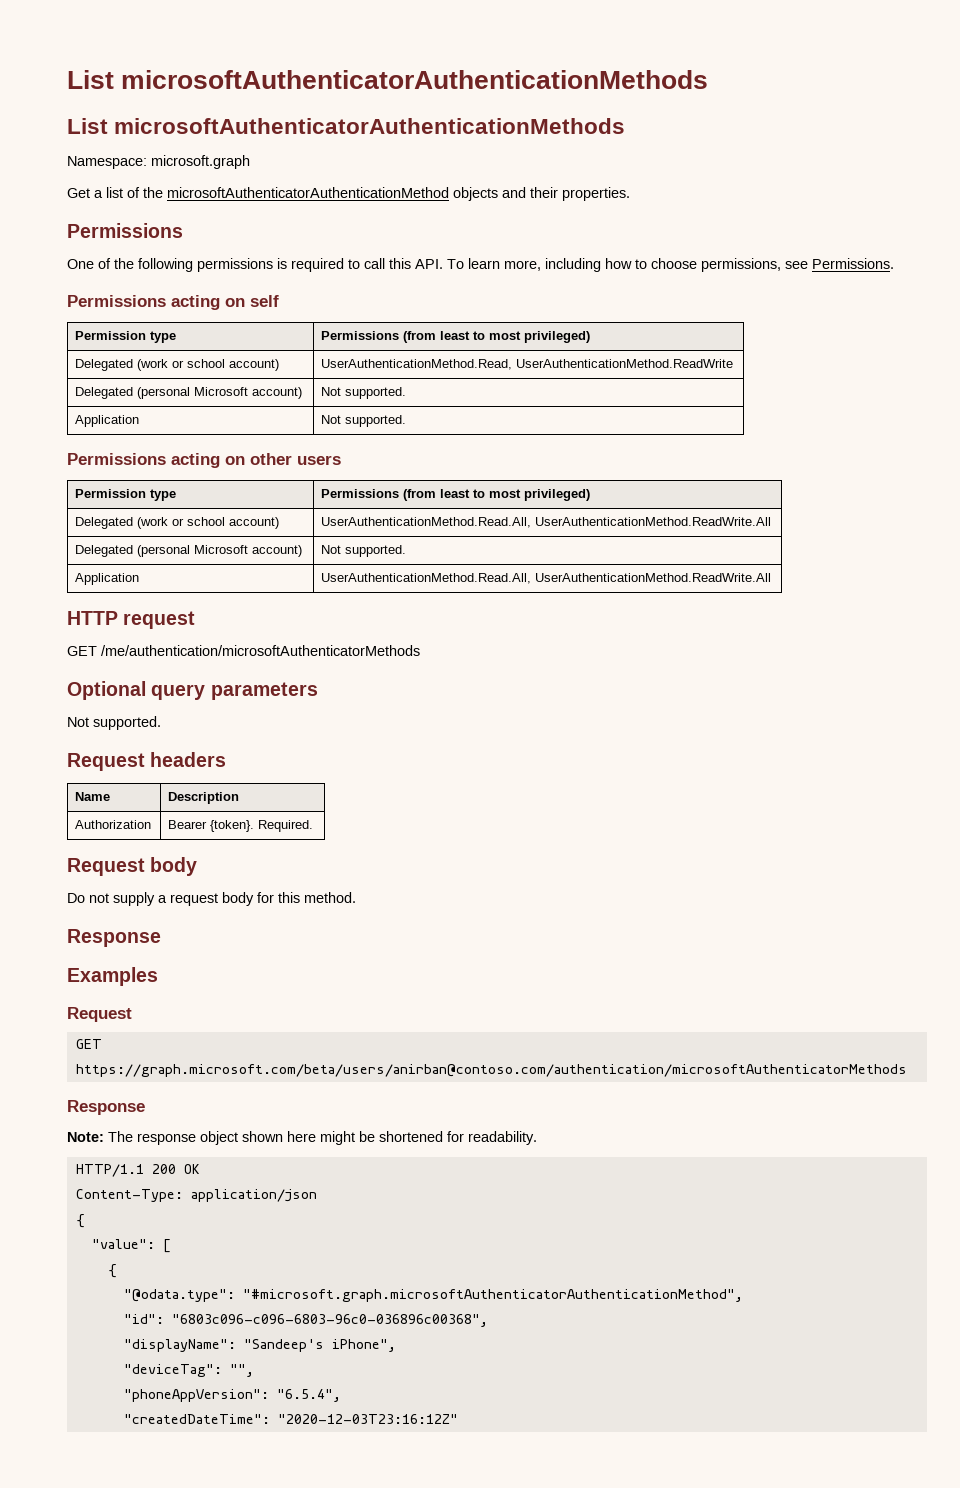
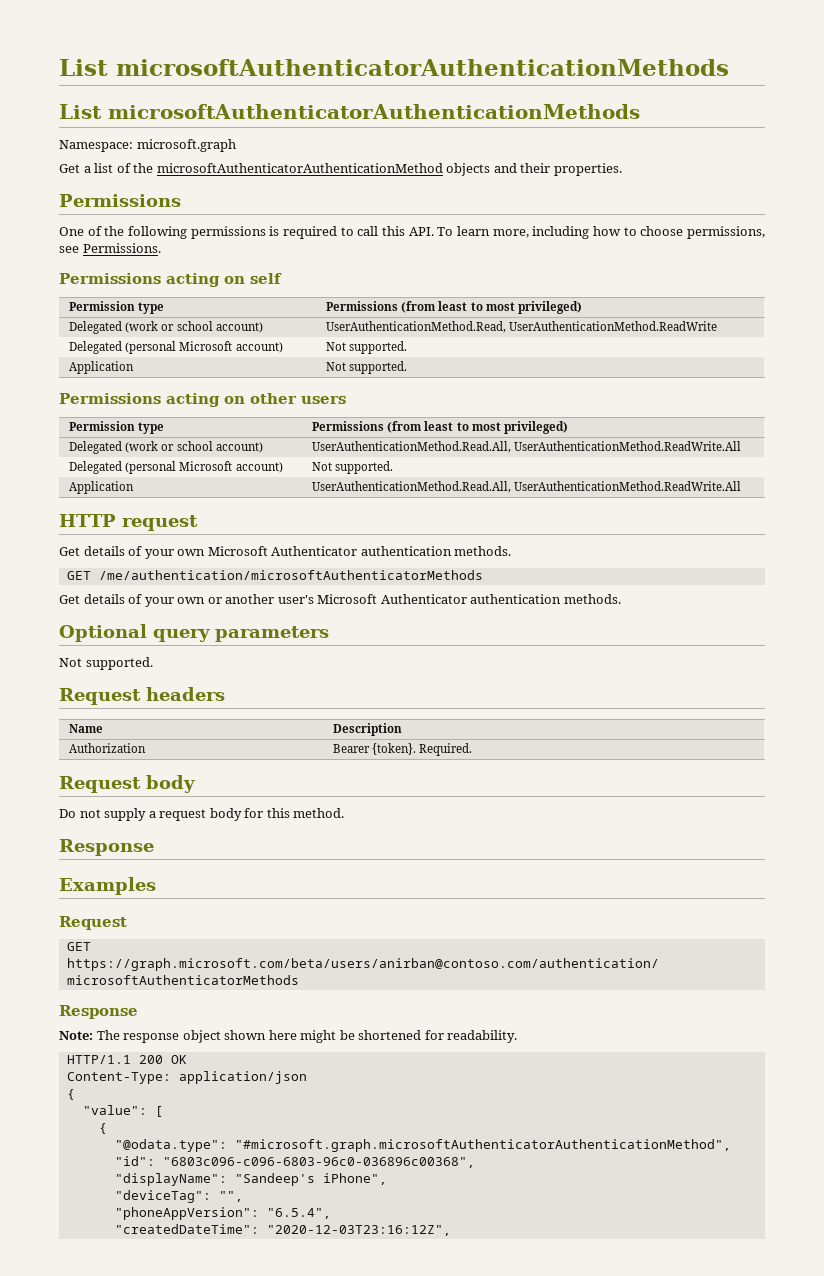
+ Get details of your own Microsoft Authenticator authentication methods.
  GET /me/authentication/microsoftAuthenticatorMethods
+ Get details of your own or another user's Microsoft Authenticator authentication methods.
- "createdDateTime": "2020-12-03T23:16:12Z"
+ "createdDateTime": "2020-12-03T23:16:12Z",

